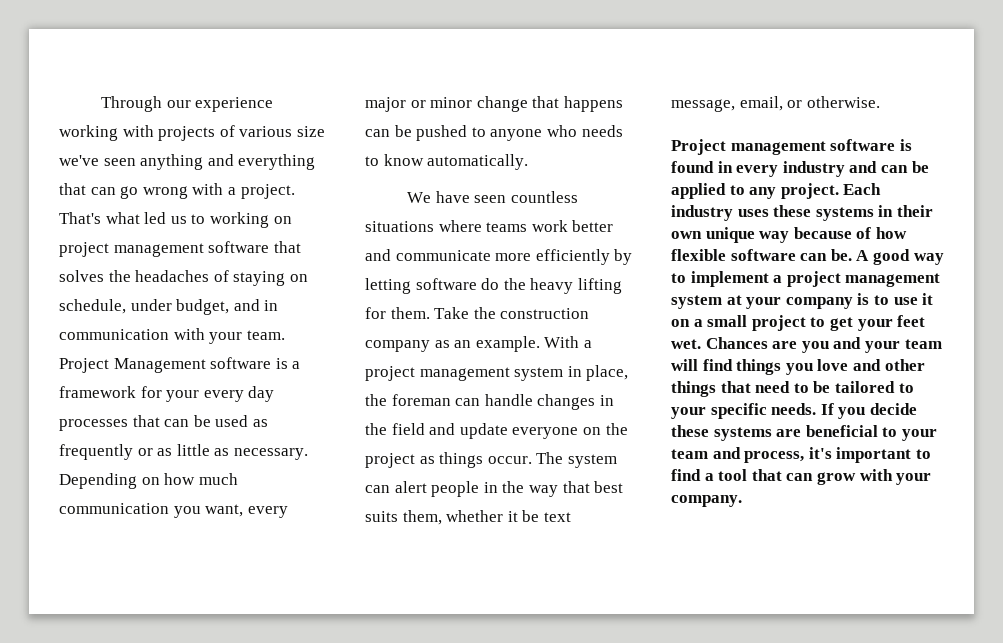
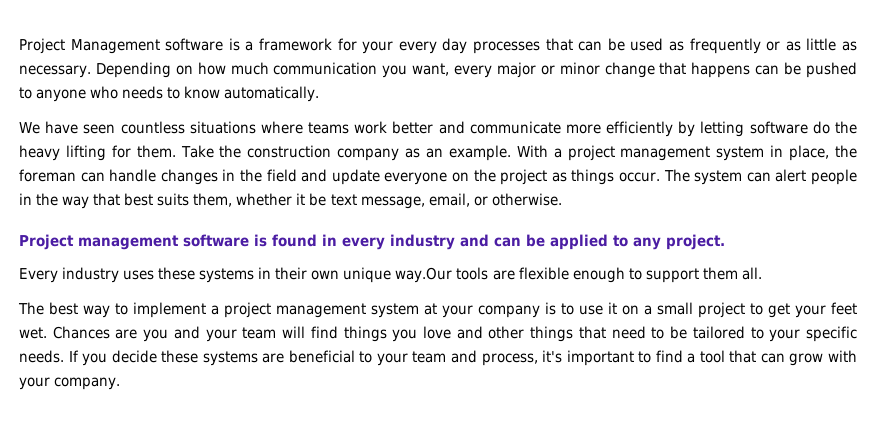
- Through our experience working with projects of various size we've seen anything and everything that can go wrong with a project. That's what led us to working on project management software that solves the headaches of staying on schedule, under budget, and in communication with your team.
- Project management software is found in every industry and can be applied to any project. Each industry uses these systems in their own unique way because of how flexible software can be. A good way to implement a project management system at your company is to use it on a small project to get your feet wet.
+ Project management software is found in every industry and can be applied to any project.
+ Every industry uses these systems in their own unique way.Our tools are flexible enough to support them all.
+ The best way to implement a project management system at your company is to use it on a small project to get your feet wet.

